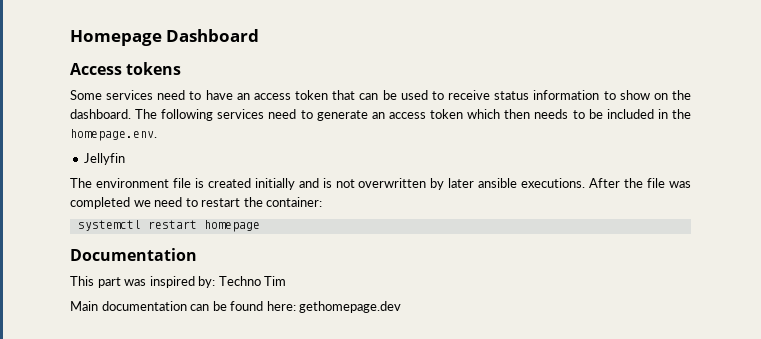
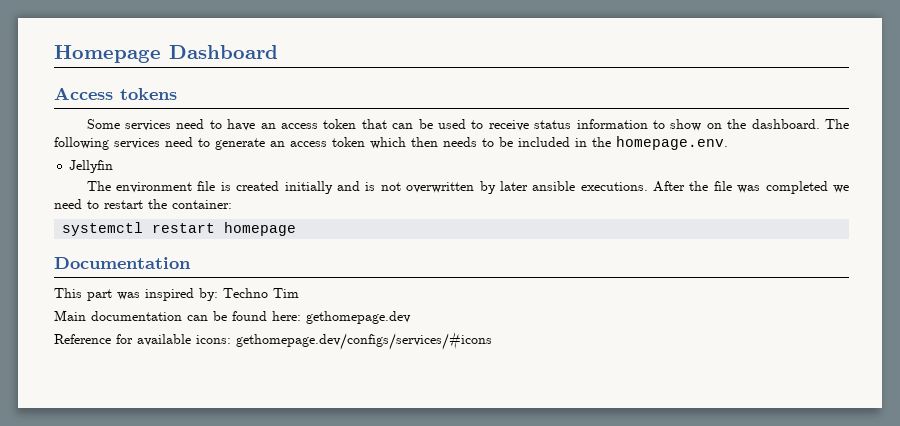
+ Reference for available icons: gethomepage.dev/configs/services/#icons

